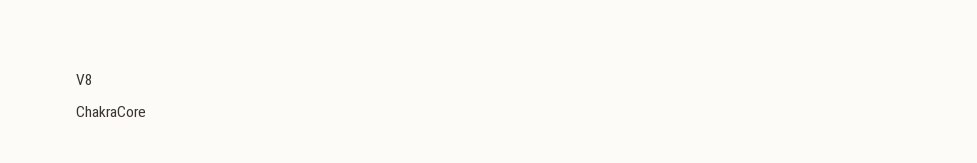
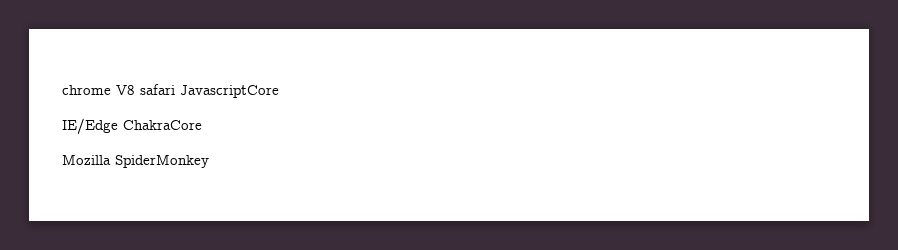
- V8
- ChakraCore
+ chrome V8 safari JavascriptCore
+ IE/Edge ChakraCore
+ Mozilla SpiderMonkey

